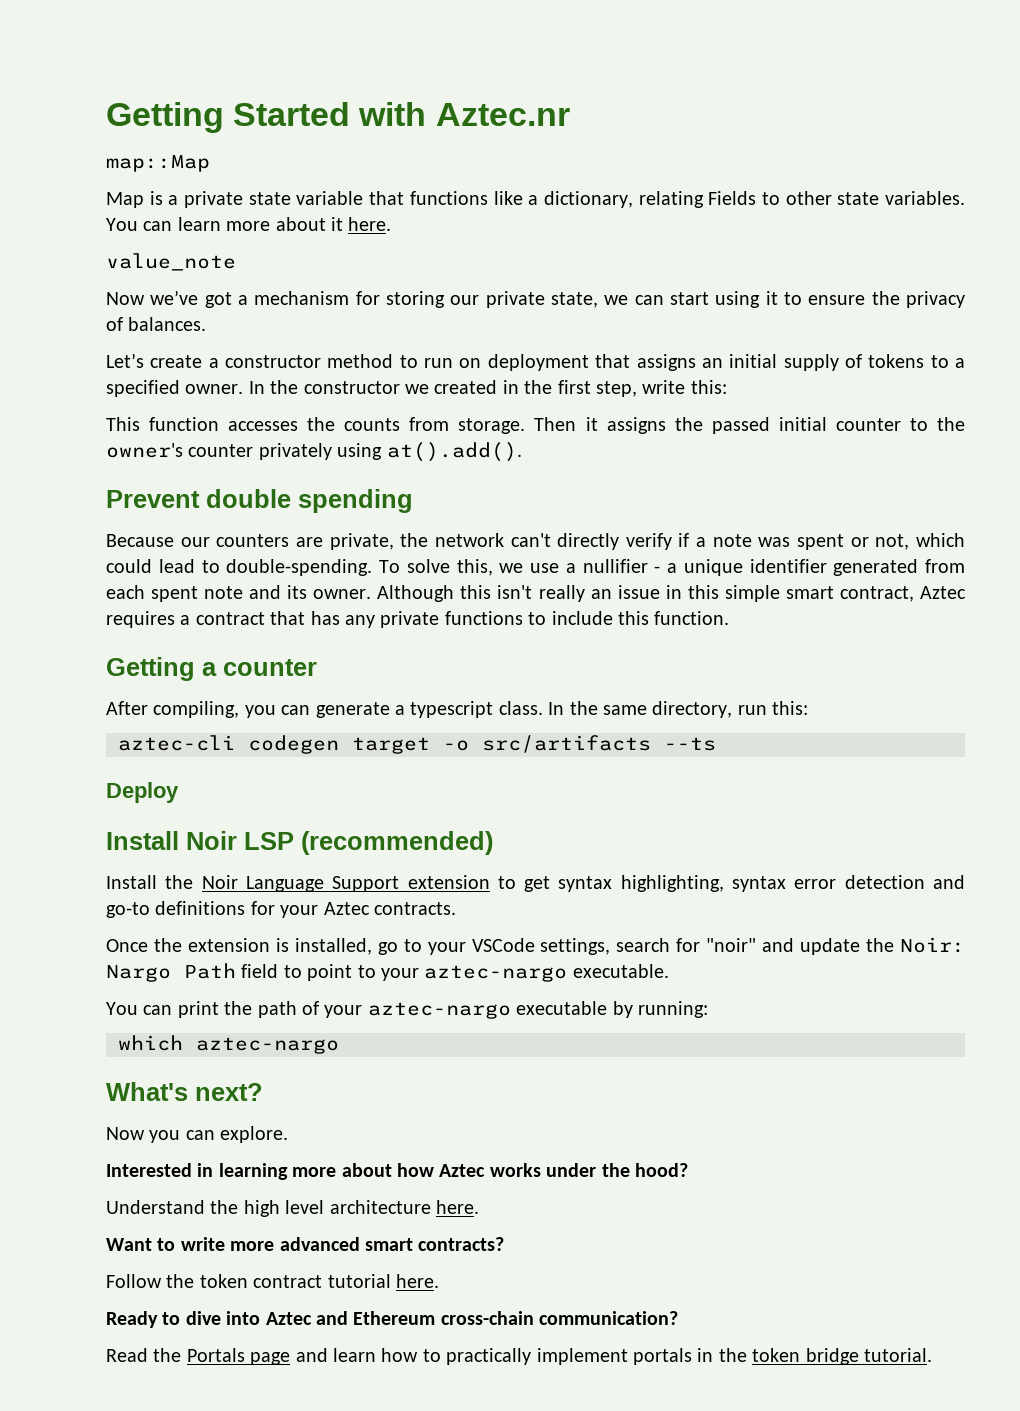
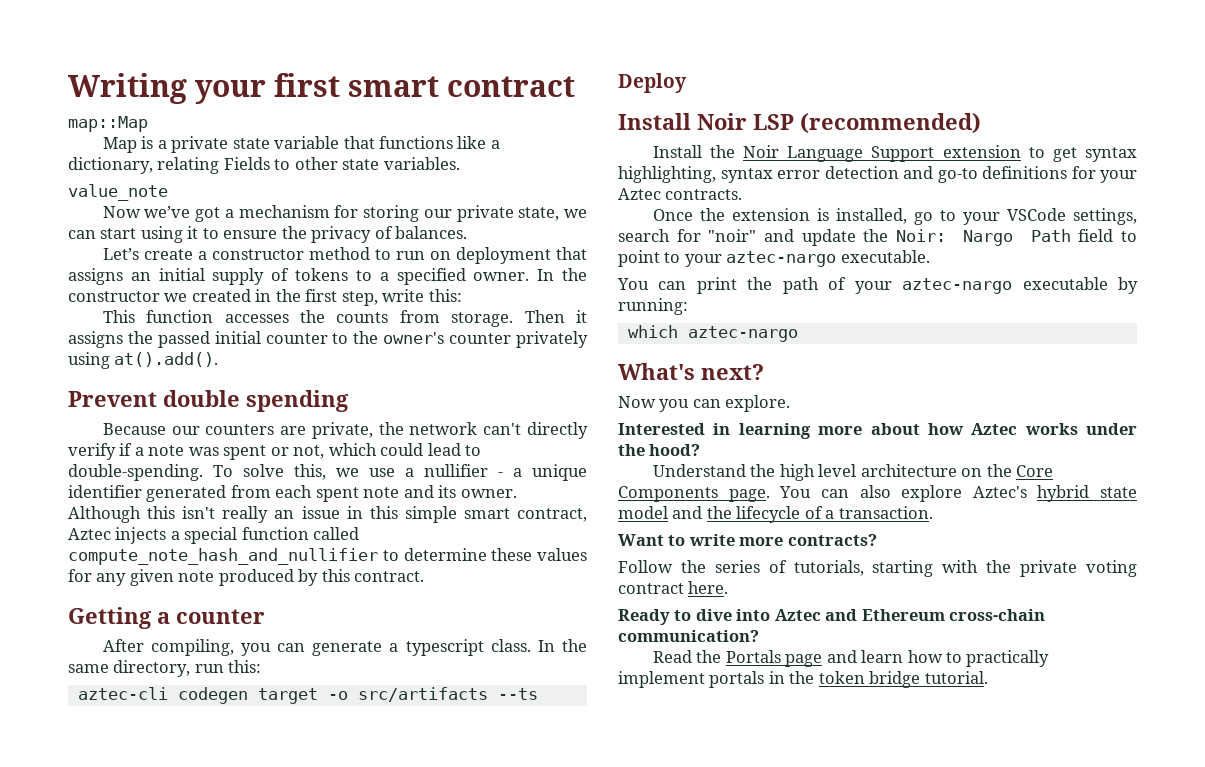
- Getting Started with Aztec.nr
+ Writing your first smart contract
- You can learn more about it here.
- Although this isn't really an issue in this simple smart contract, Aztec requires a contract that has any private functions to include this function.
+ Although this isn't really an issue in this simple smart contract, Aztec injects a special function called compute_note_hash_and_nullifier to determine these values for any given note produced by this contract.
- Understand the high level architecture here.
+ Understand the high level architecture on the Core Components page. You can also explore Aztec's hybrid state model and the lifecycle of a transaction.
- Want to write more advanced smart contracts?
+ Want to write more contracts?
- Follow the token contract tutorial here.
+ Follow the series of tutorials, starting with the private voting contract here.

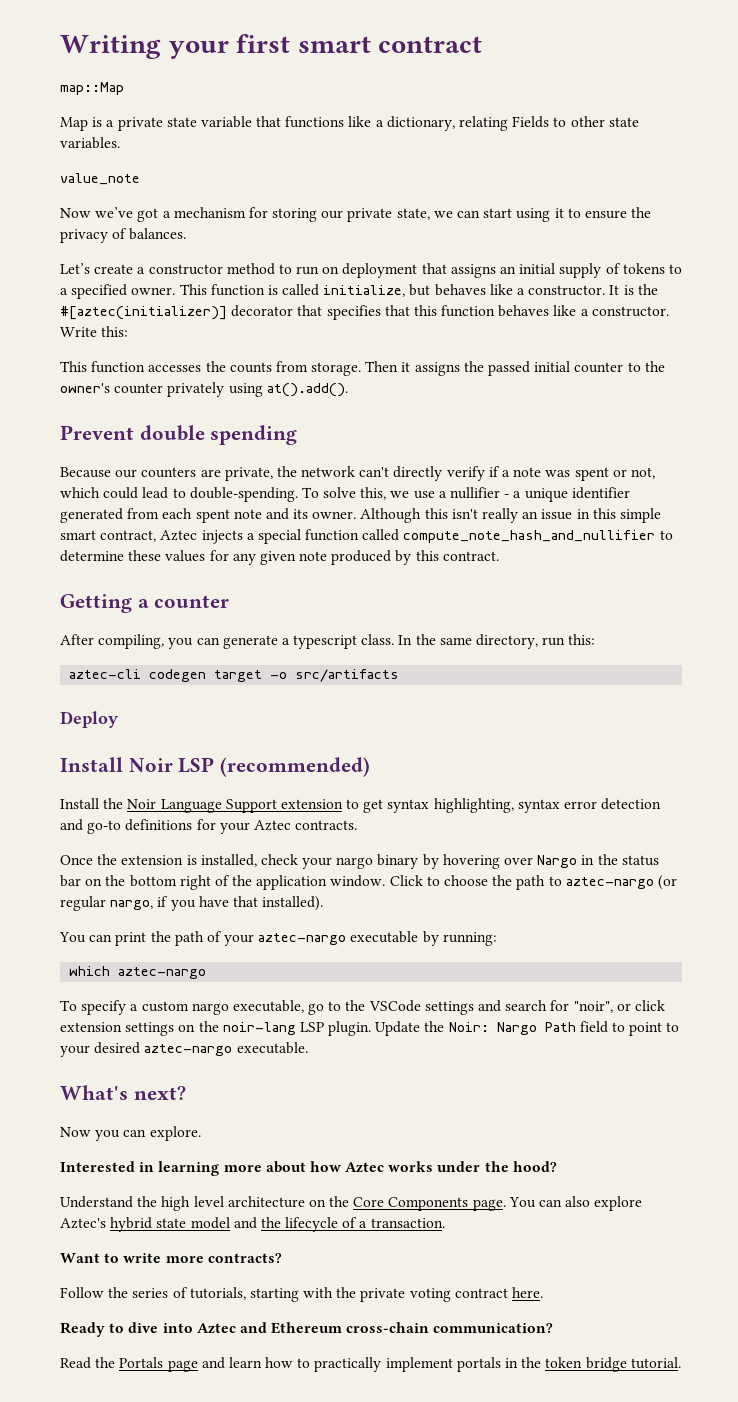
- In the constructor we created in the first step, write this:
+ This function is called initialize, but behaves like a constructor. It is the #[aztec(initializer)] decorator that specifies that this function behaves like a constructor. Write this:
- aztec-cli codegen target -o src/artifacts --ts
+ aztec-cli codegen target -o src/artifacts
- Once the extension is installed, go to your VSCode settings, search for "noir" and update the Noir: Nargo Path field to point to your aztec-nargo executable.
+ Once the extension is installed, check your nargo binary by hovering over Nargo in the status bar on the bottom right of the application window. Click to choose the path to aztec-nargo (or regular nargo, if you have that installed).
+ To specify a custom nargo executable, go to the VSCode settings and search for "noir", or click extension settings on the noir-lang LSP plugin. Update the Noir: Nargo Path field to point to your desired aztec-nargo executable.

